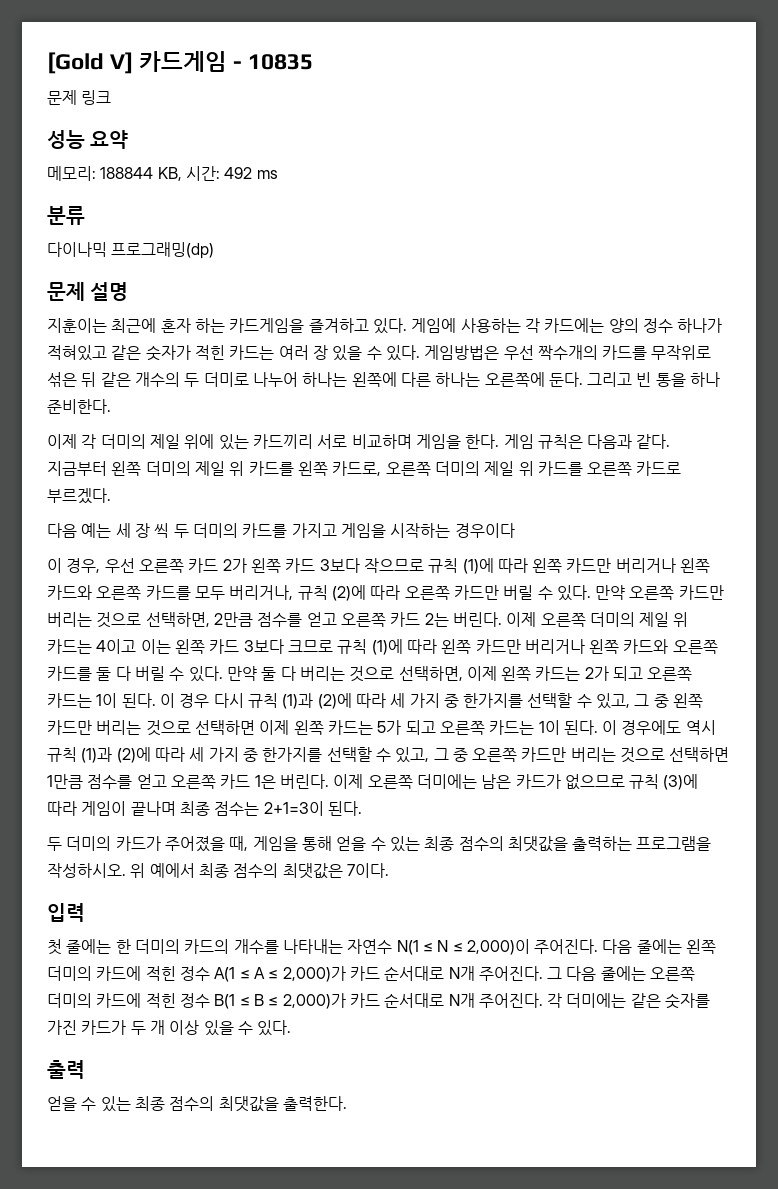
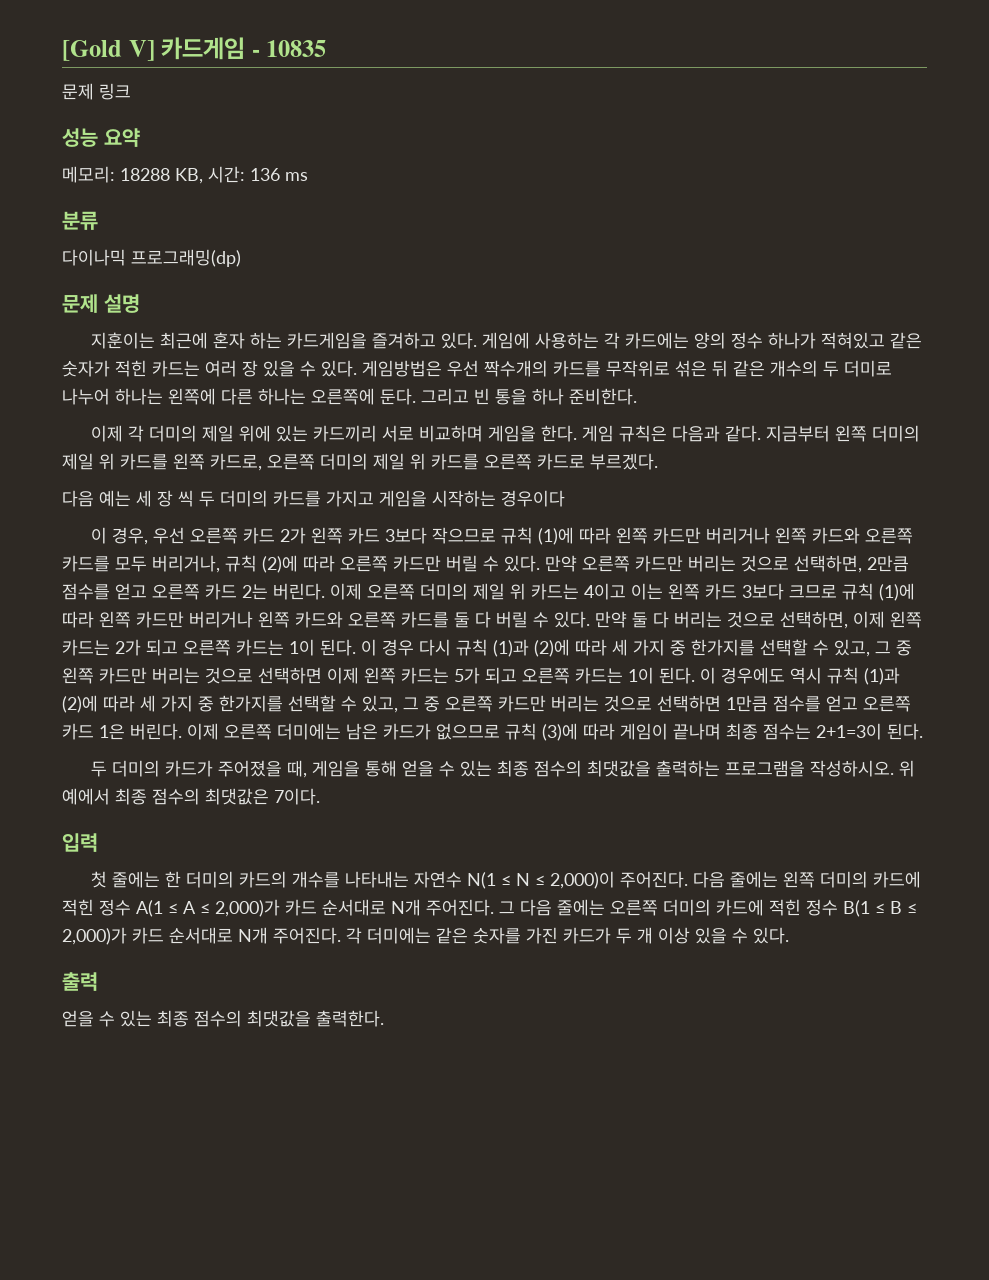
- 메모리: 188844 KB, 시간: 492 ms
+ 메모리: 18288 KB, 시간: 136 ms

